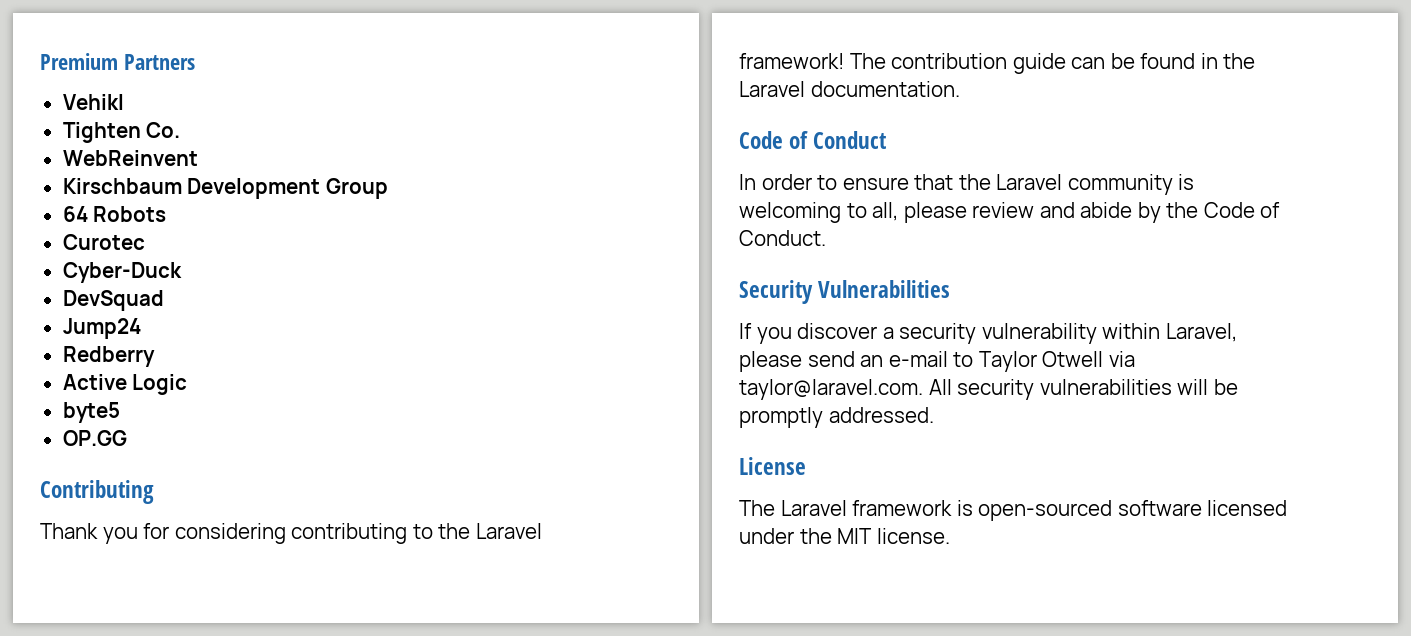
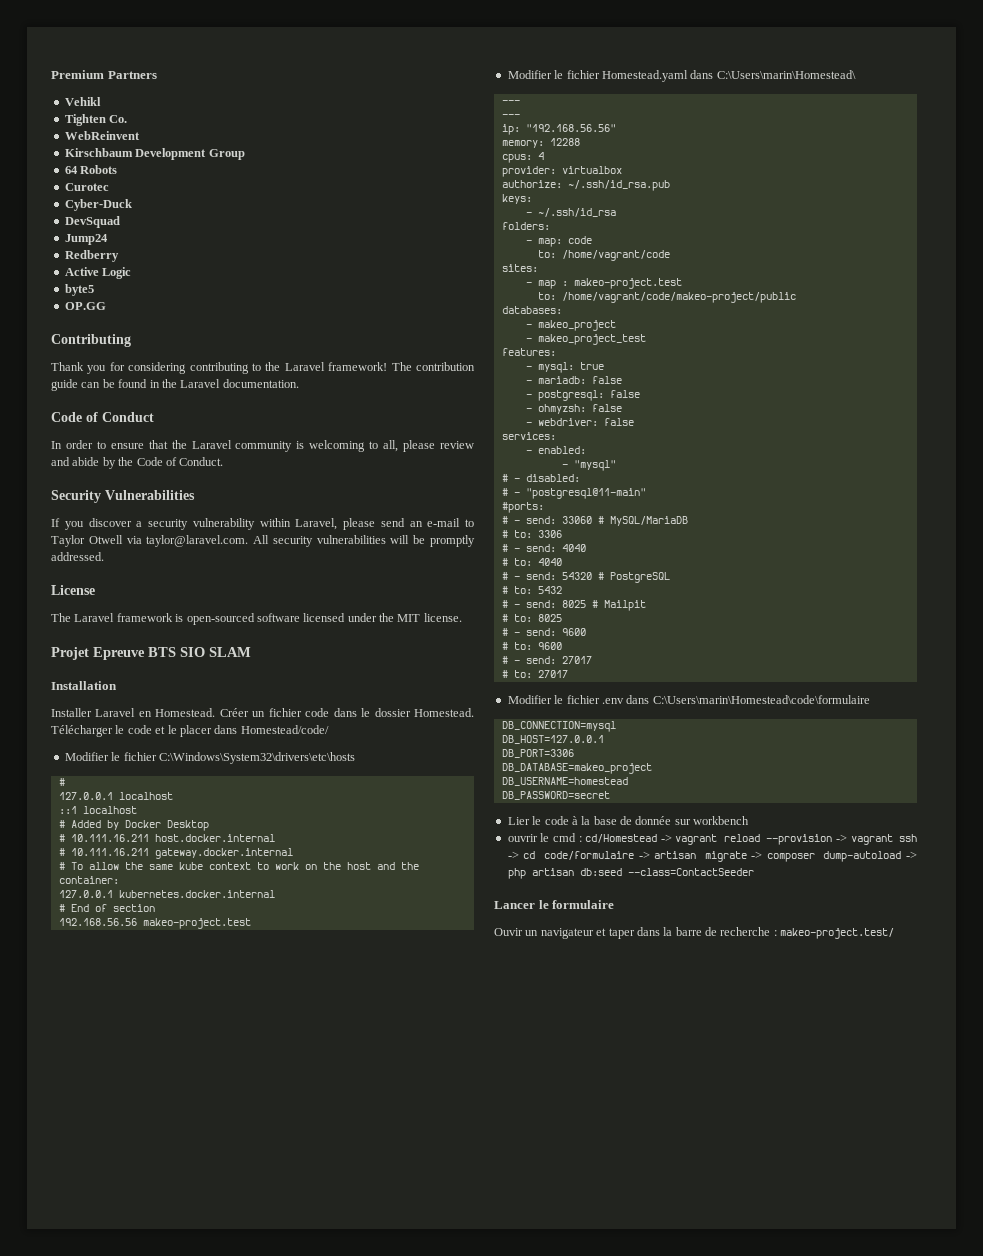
+ Projet Epreuve BTS SIO SLAM
+ Installation
+ Installer Laravel en Homestead. Créer un fichier code dans le dossier Homestead. Télécharger le code et le placer dans Homestead/code/
+ Modifier le fichier C:\Windows\System32\drivers\etc\hosts
+ #
+ 127.0.0.1 localhost
+ ::1 localhost
+ # Added by Docker Desktop
+ # 10.111.16.211 host.docker.internal
+ # 10.111.16.211 gateway.docker.internal
+ # To allow the same kube context to work on the host and the container:
+ 127.0.0.1 kubernetes.docker.internal
+ # End of section
+ 192.168.56.56 makeo-project.test
+ Modifier le fichier Homestead.yaml dans C:\Users\marin\Homestead\
+ ---
+ ---
+ ip: "192.168.56.56"
+ memory: 12288
+ cpus: 4
+ provider: virtualbox
+ authorize: ~/.ssh/id_rsa.pub
+ keys:
+ - ~/.ssh/id_rsa
+ folders:
+ - map: code
+ to: /home/vagrant/code
+ sites:
+ - map : makeo-project.test
+ to: /home/vagrant/code/makeo-project/public
+ databases:
+ - makeo_project
+ - makeo_project_test
+ features:
+ - mysql: true
+ - mariadb: false
+ - postgresql: false
+ - ohmyzsh: false
+ - webdriver: false
+ services:
+ - enabled:
+ - "mysql"
+ # - disabled:
+ # - "postgresql@11-main"
+ #ports:
+ # - send: 33060 # MySQL/MariaDB
+ # to: 3306
+ # - send: 4040
+ # to: 4040
+ # - send: 54320 # PostgreSQL
+ # to: 5432
+ # - send: 8025 # Mailpit
+ # to: 8025
+ # - send: 9600
+ # to: 9600
+ # - send: 27017
+ # to: 27017
+ Modifier le fichier .env dans C:\Users\marin\Homestead\code\formulaire
+ DB_CONNECTION=mysql
+ DB_HOST=127.0.0.1
+ DB_PORT=3306
+ DB_DATABASE=makeo_project
+ DB_USERNAME=homestead
+ DB_PASSWORD=secret
+ Lier le code à la base de donnée sur workbench
+ ouvrir le cmd : cd/Homestead -> vagrant reload --provision -> vagrant ssh -> cd code/formulaire -> artisan migrate -> composer dump-autoload -> php artisan db:seed --class=ContactSeeder
+ Lancer le formulaire
+ Ouvir un navigateur et taper dans la barre de recherche : makeo-project.test/

